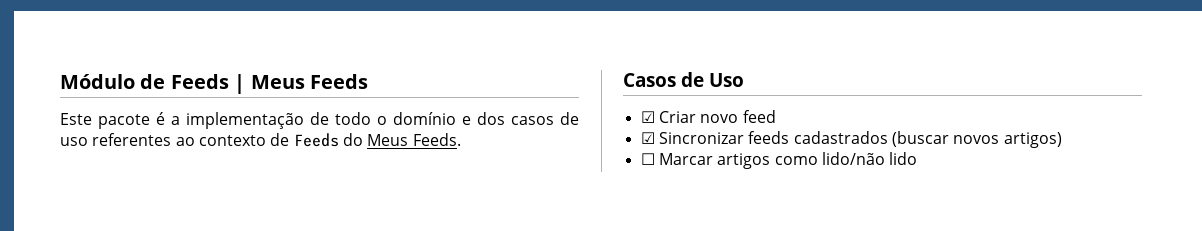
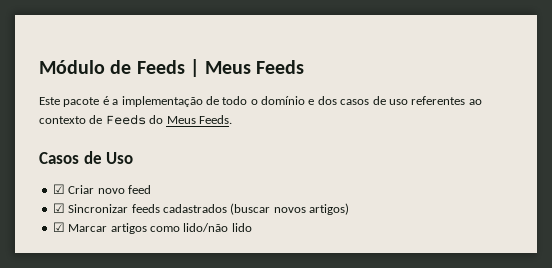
- ☐ Marcar artigos como lido/não lido
+ ☑ Marcar artigos como lido/não lido

